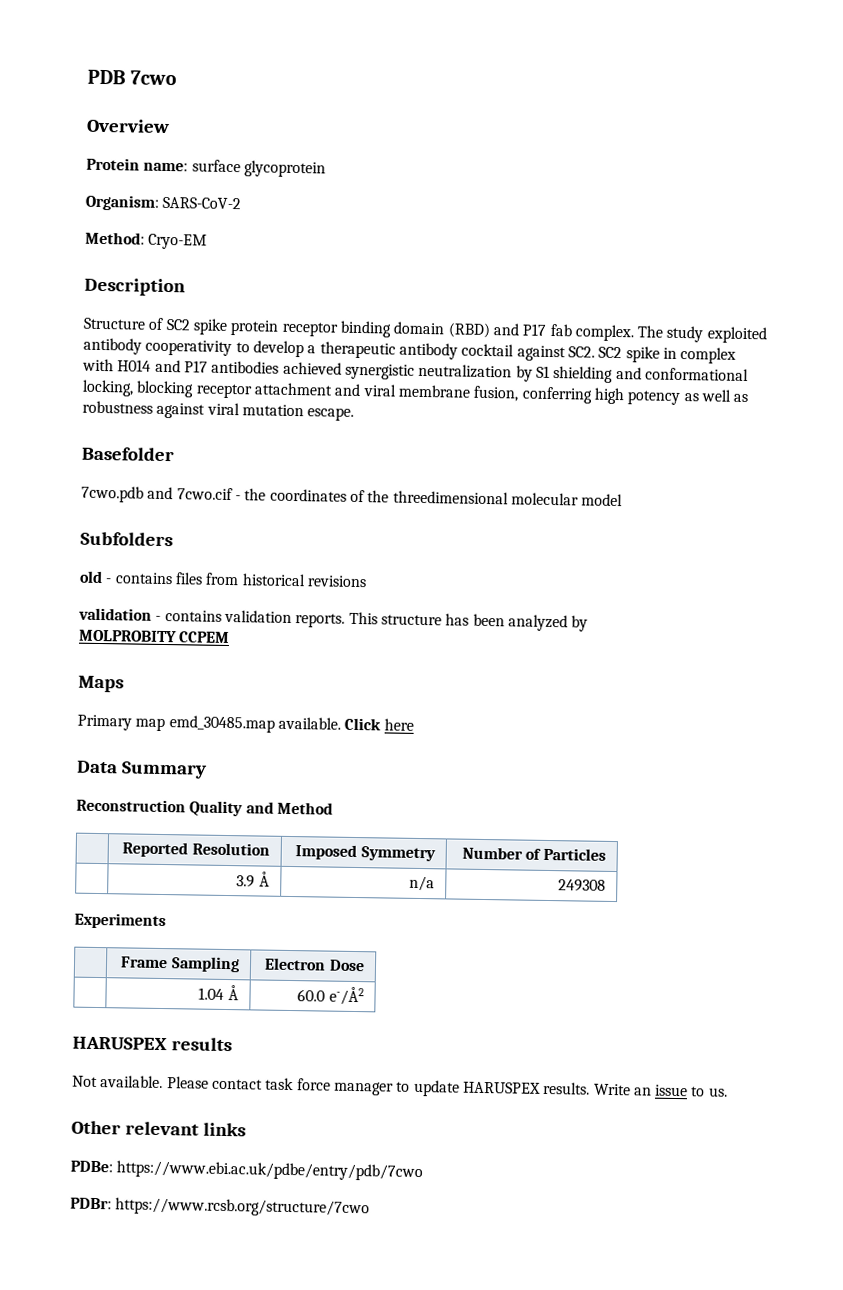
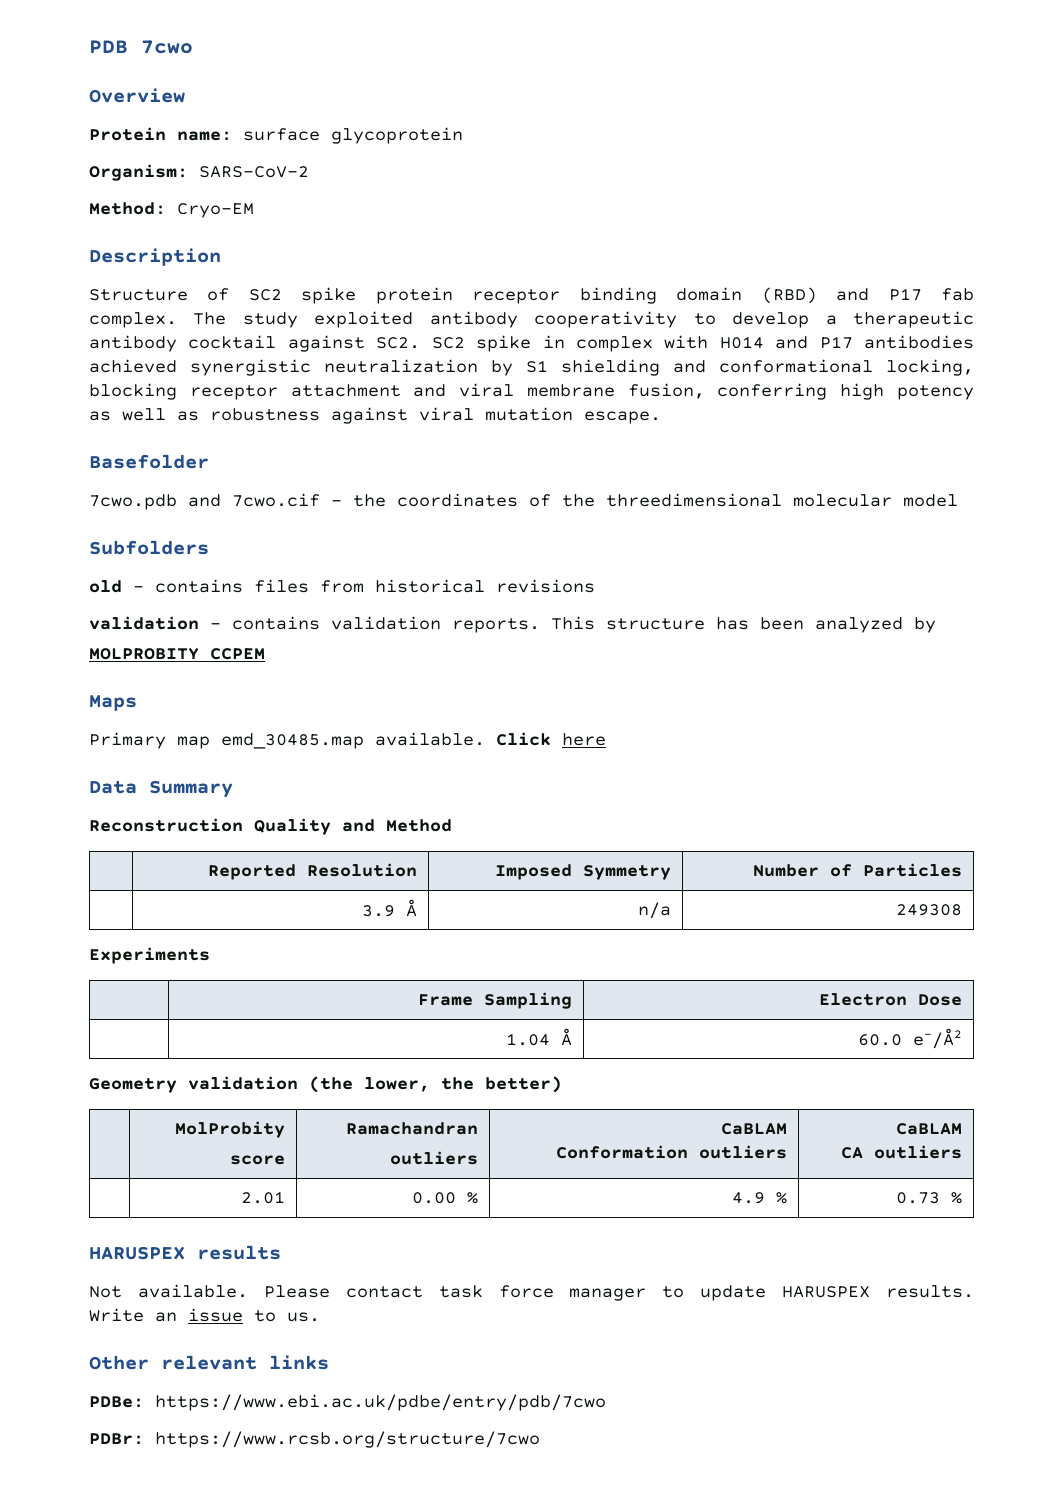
+ Geometry validation (the lower, the better)
+ | MolProbity
+ score | Ramachandran
+ outliers | CaBLAM
+ Conformation outliers | CaBLAM
+ CA outliers
+ | 2.01 | 0.00 % | 4.9 % | 0.73 %

